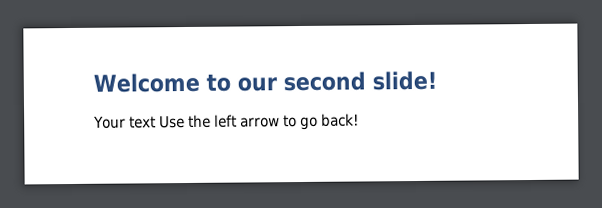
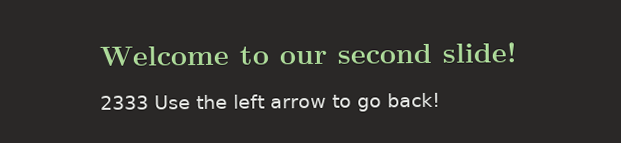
- Your text Use the left arrow to go back!
+ 2333 Use the left arrow to go back!

